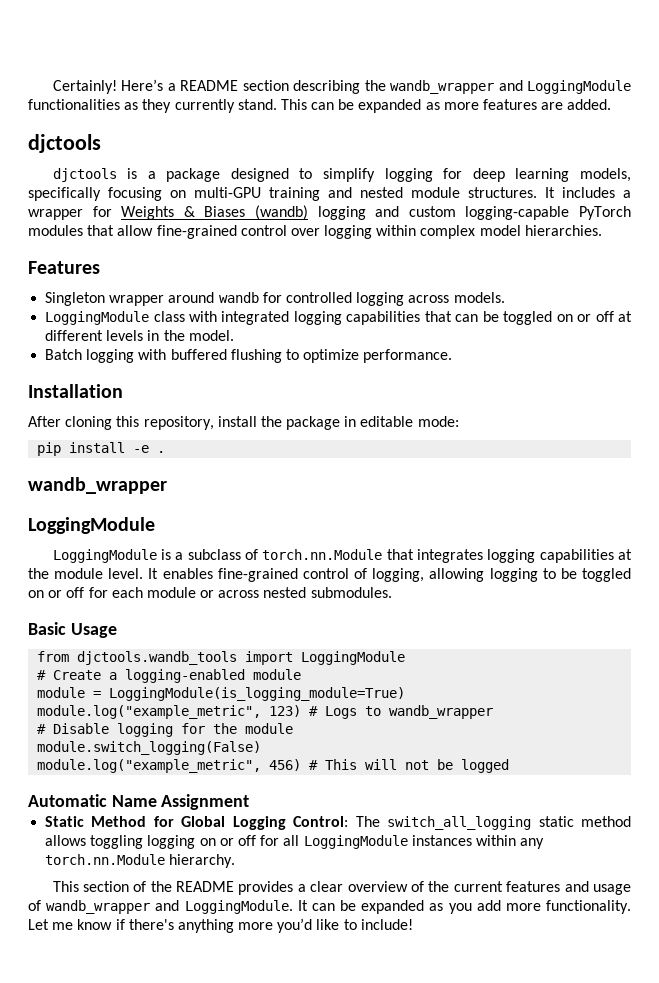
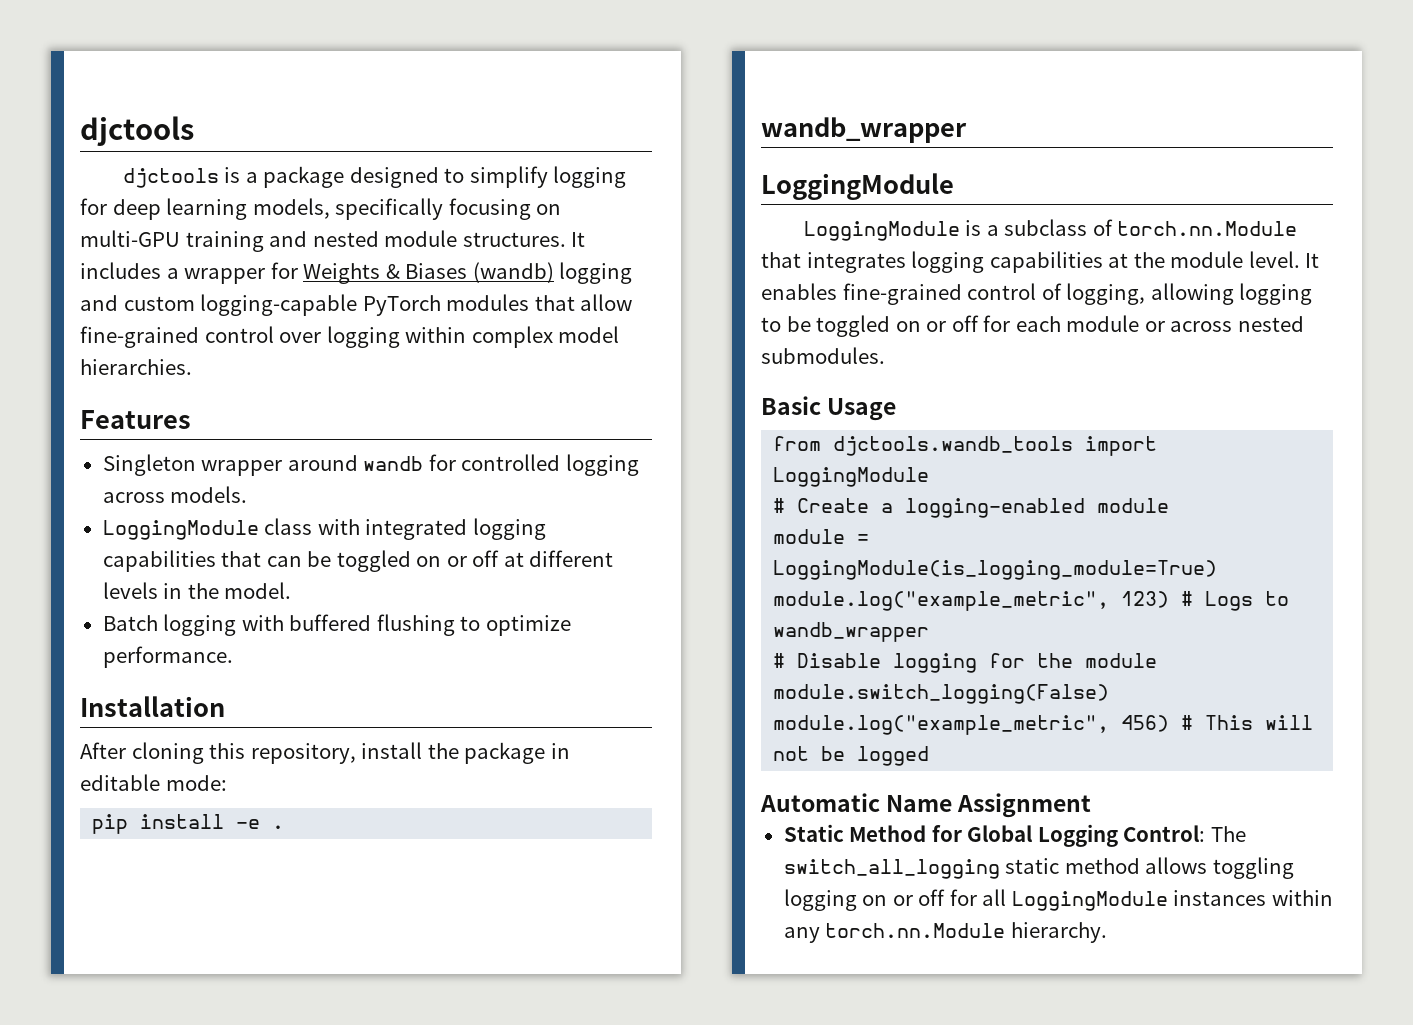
- Certainly! Here’s a README section describing the wandb_wrapper and LoggingModule functionalities as they currently stand. This can be expanded as more features are added.
- This section of the README provides a clear overview of the current features and usage of wandb_wrapper and LoggingModule. It can be expanded as you add more functionality. Let me know if there's anything more you’d like to include!

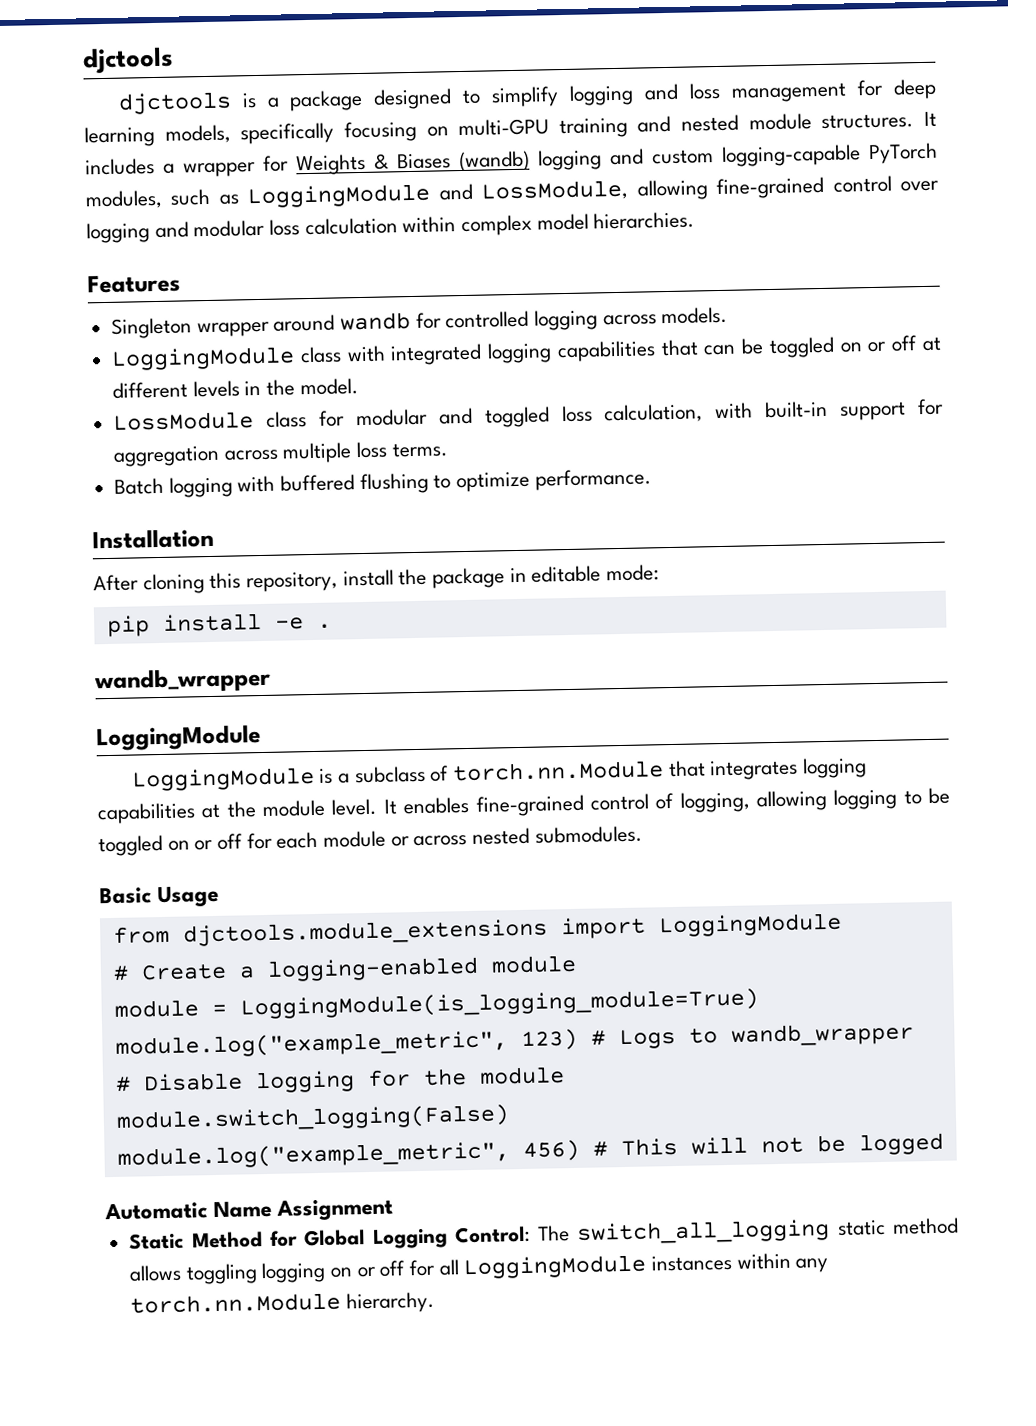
- djctools is a package designed to simplify logging for deep learning models, specifically focusing on multi-GPU training and nested module structures.
+ djctools is a package designed to simplify logging and loss management for deep learning models, specifically focusing on multi-GPU training and nested module structures.
- It includes a wrapper for Weights & Biases (wandb) logging and custom logging-capable PyTorch modules that allow fine-grained control over logging within complex model hierarchies.
+ It includes a wrapper for Weights & Biases (wandb) logging and custom logging-capable PyTorch modules, such as LoggingModule and LossModule, allowing fine-grained control over logging and modular loss calculation within complex model hierarchies.
+ LossModule class for modular and toggled loss calculation, with built-in support for aggregation across multiple loss terms.
- from djctools.wandb_tools import LoggingModule
+ from djctools.module_extensions import LoggingModule

